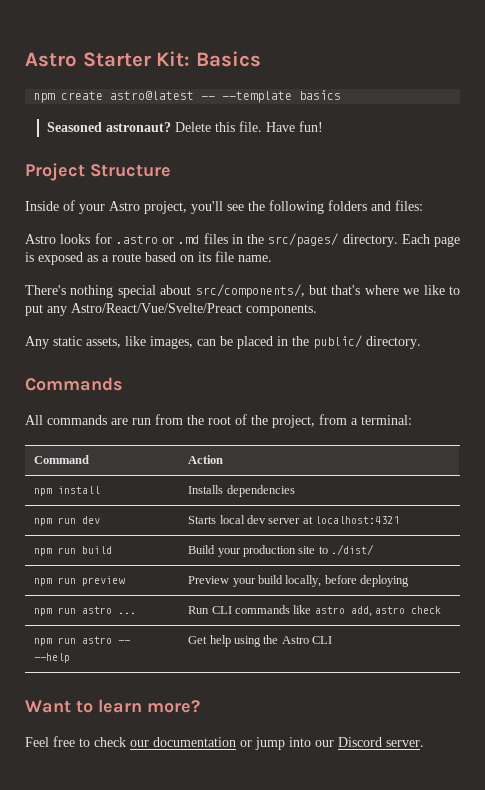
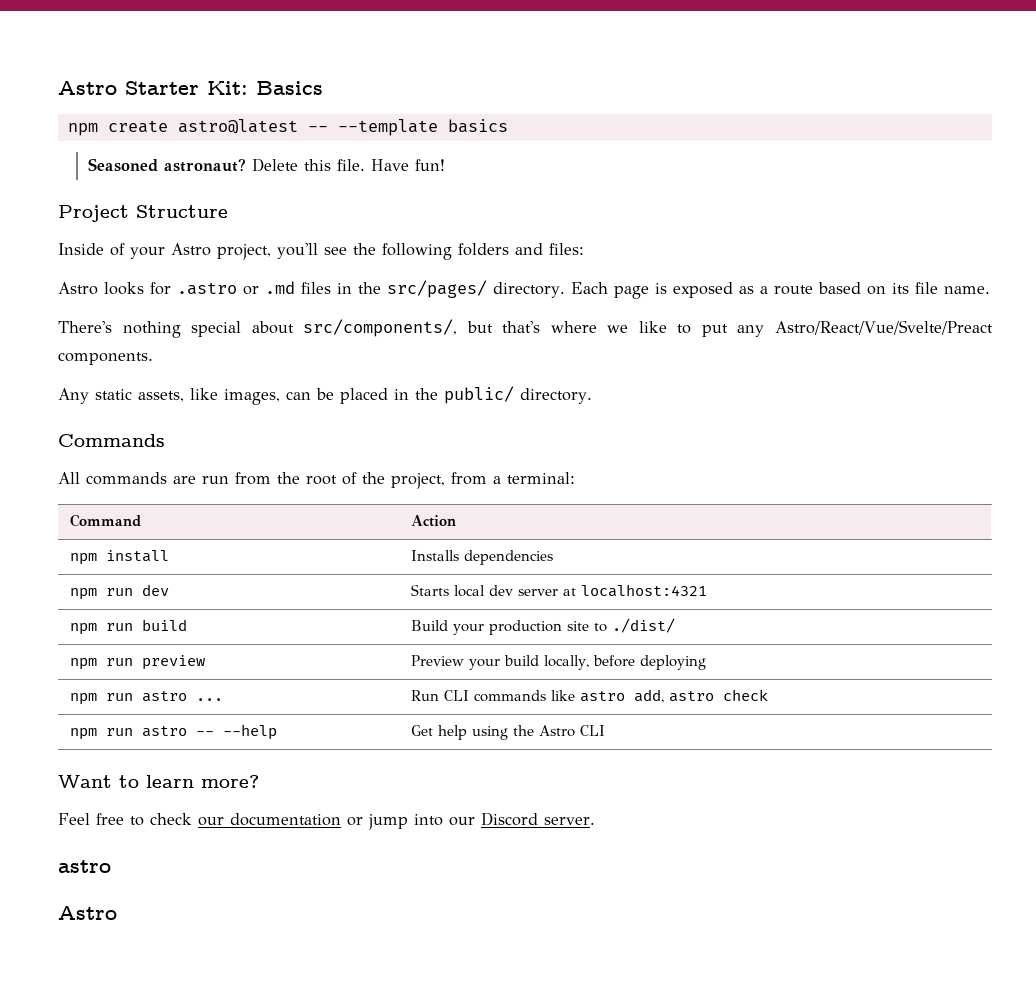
  Feel free to check our documentation or jump into our Discord server.
+ astro
+ Astro

